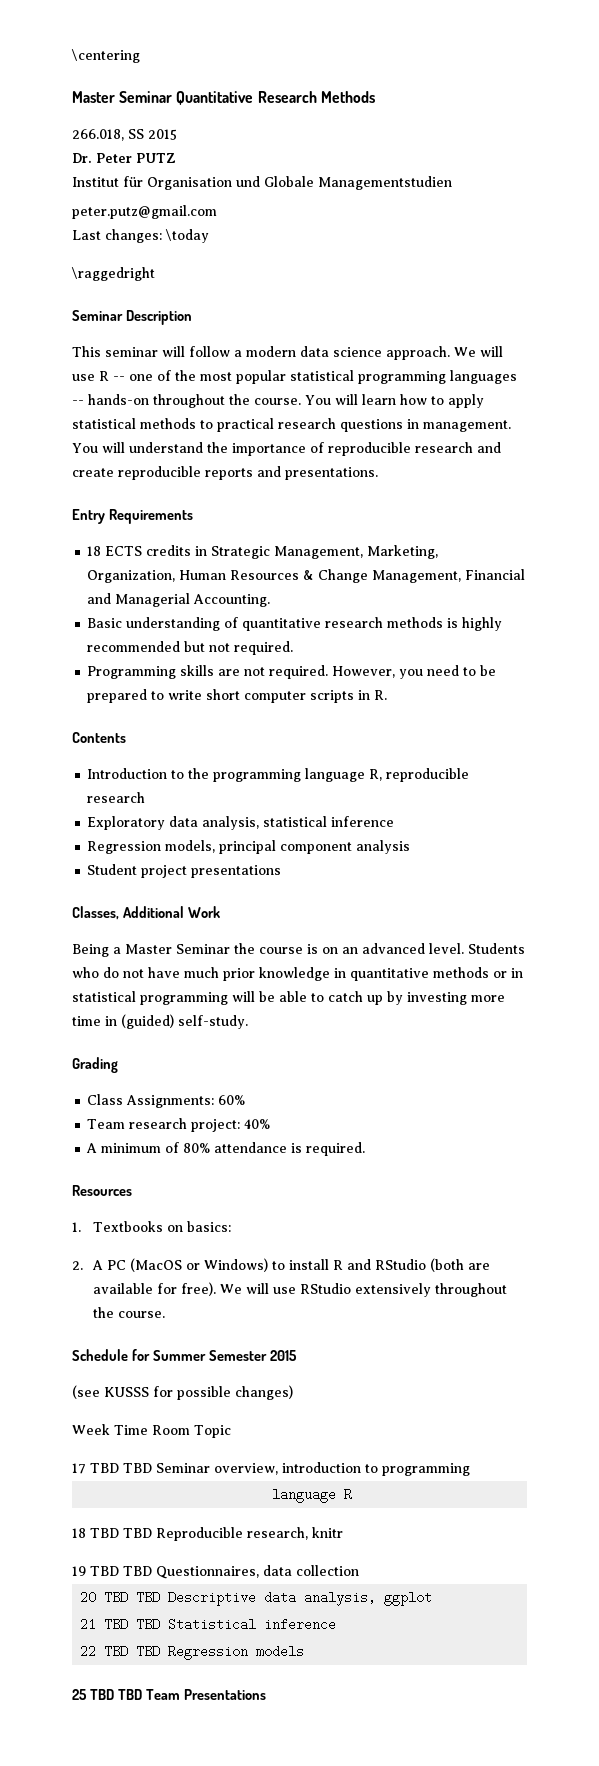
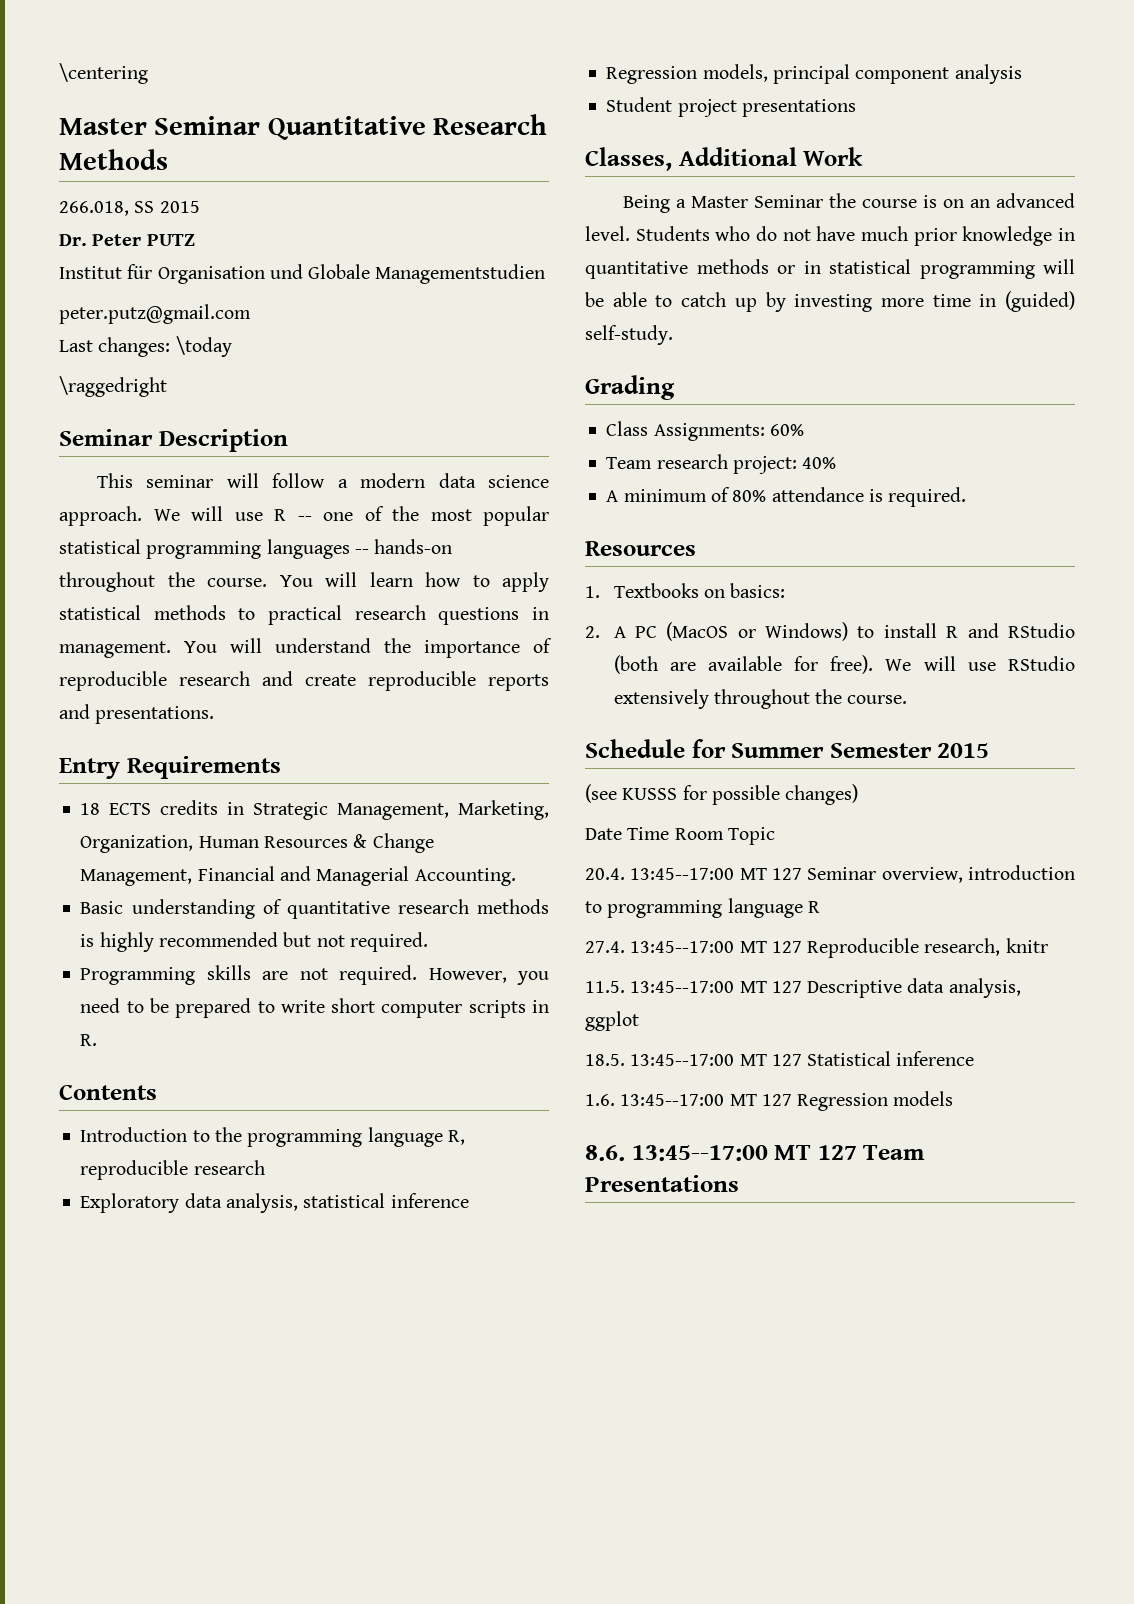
- Week Time Room Topic
+ Date Time Room Topic
- 17 TBD TBD Seminar overview, introduction to programming
- language R
+ 20.4. 13:45--17:00 MT 127 Seminar overview, introduction to programming language R
- 18 TBD TBD Reproducible research, knitr
+ 27.4. 13:45--17:00 MT 127 Reproducible research, knitr
- 19 TBD TBD Questionnaires, data collection
- 20 TBD TBD Descriptive data analysis, ggplot
- 21 TBD TBD Statistical inference
- 22 TBD TBD Regression models
- 25 TBD TBD Team Presentations
+ 11.5. 13:45--17:00 MT 127 Descriptive data analysis, ggplot
+ 18.5. 13:45--17:00 MT 127 Statistical inference
+ 1.6. 13:45--17:00 MT 127 Regression models
+ 8.6. 13:45--17:00 MT 127 Team Presentations

